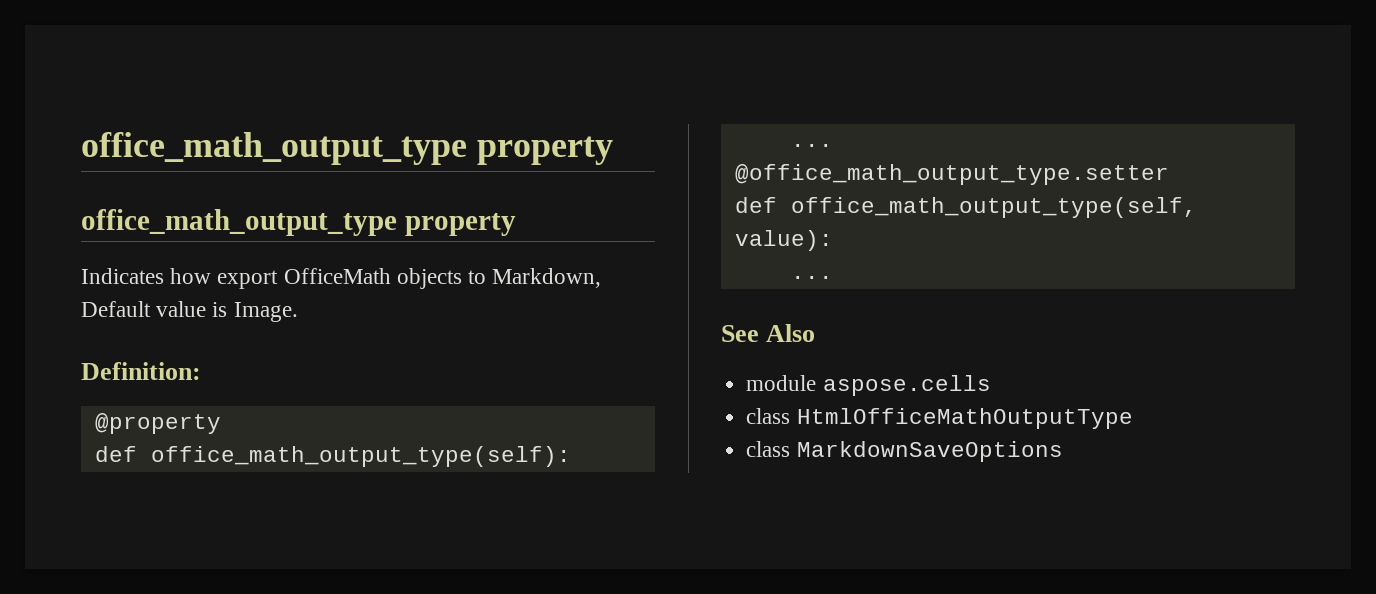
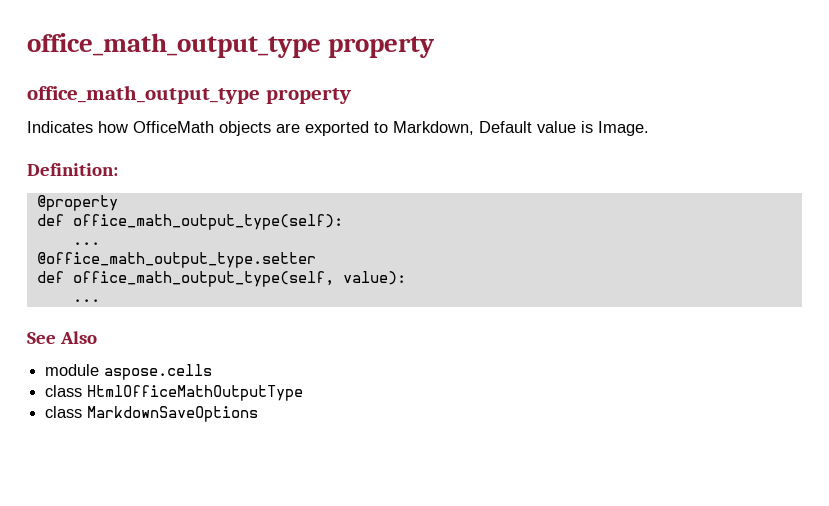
- Indicates how export OfficeMath objects to Markdown, Default value is Image.
+ Indicates how OfficeMath objects are exported to Markdown, Default value is Image.

